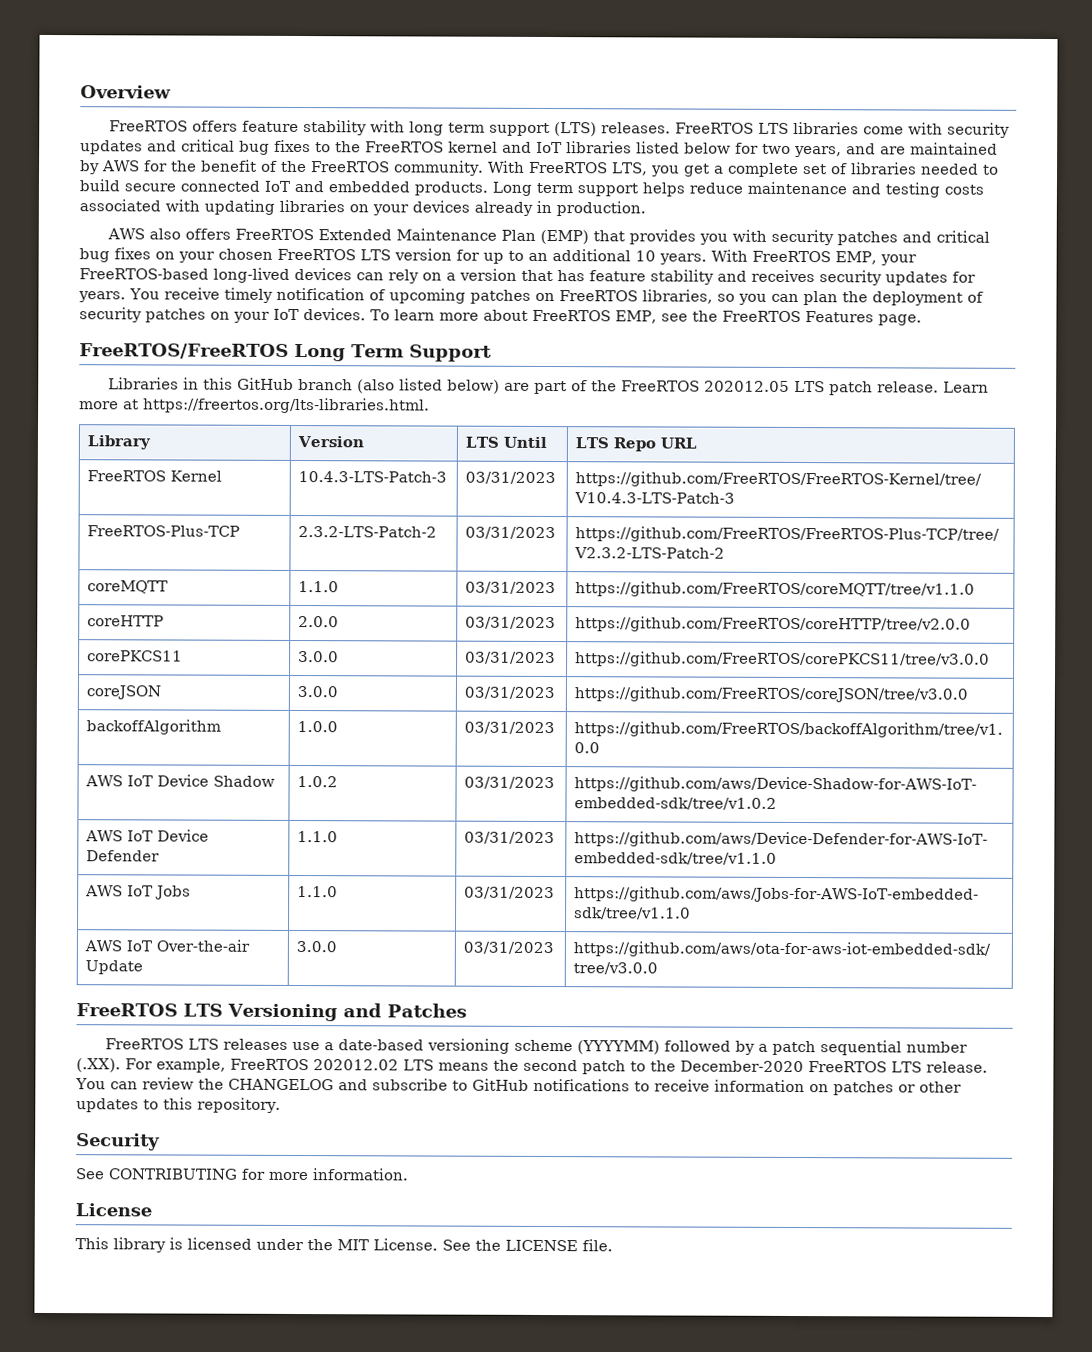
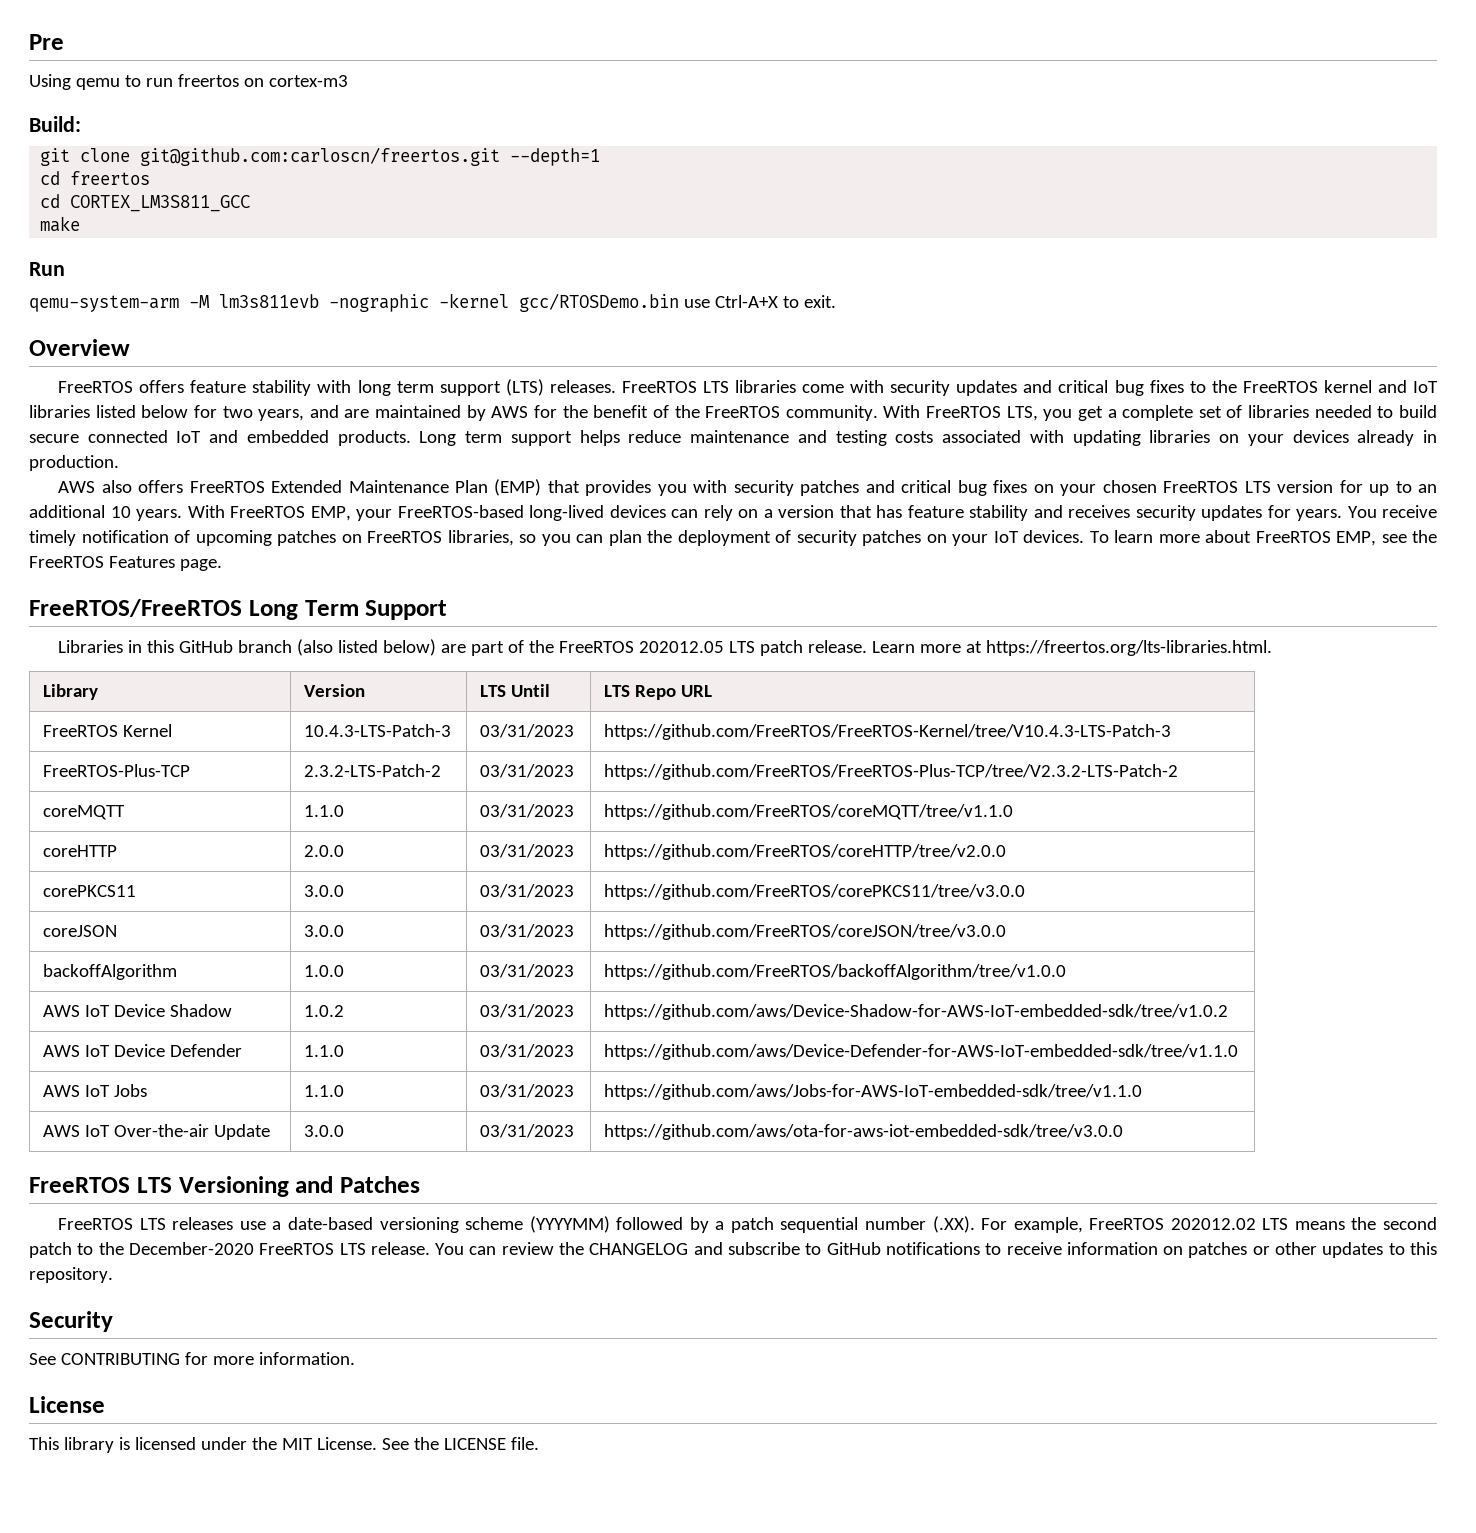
+ Pre
+ Using qemu to run freertos on cortex-m3
+ Build:
+ git clone git@github.com:carloscn/freertos.git --depth=1
+ cd freertos
+ cd CORTEX_LM3S811_GCC
+ make
+ Run
+ qemu-system-arm -M lm3s811evb -nographic -kernel gcc/RTOSDemo.bin use Ctrl-A+X to exit.

